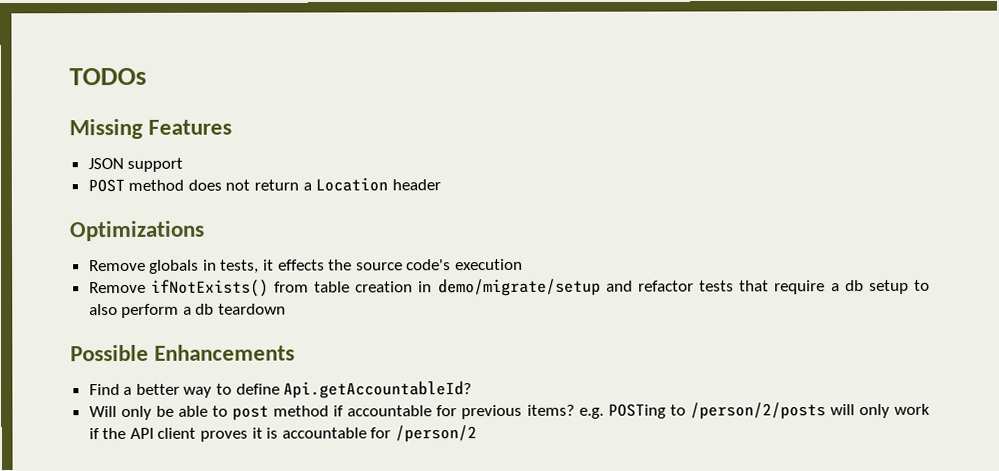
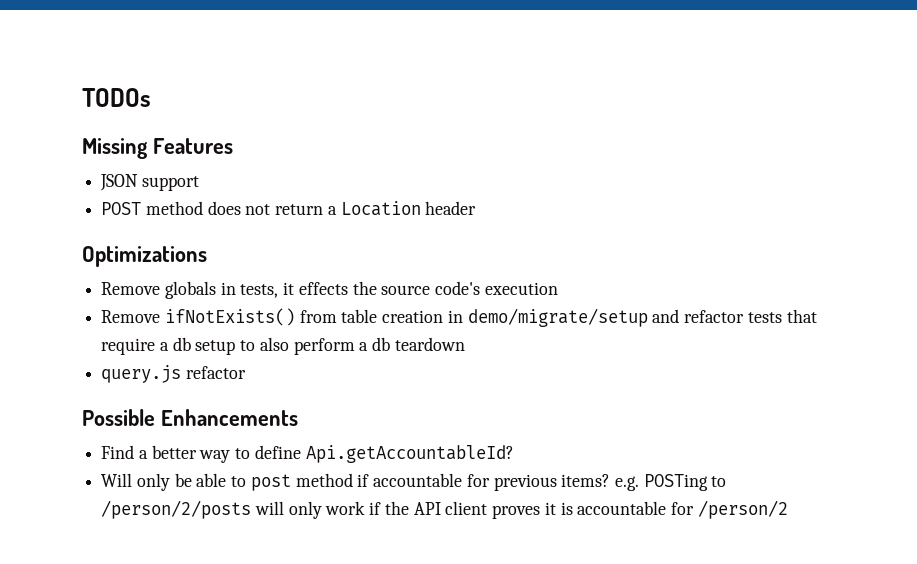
+ query.js refactor

